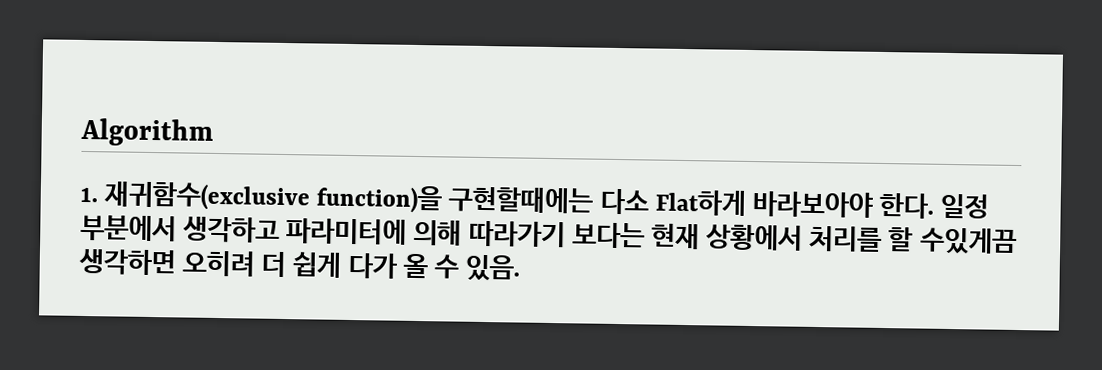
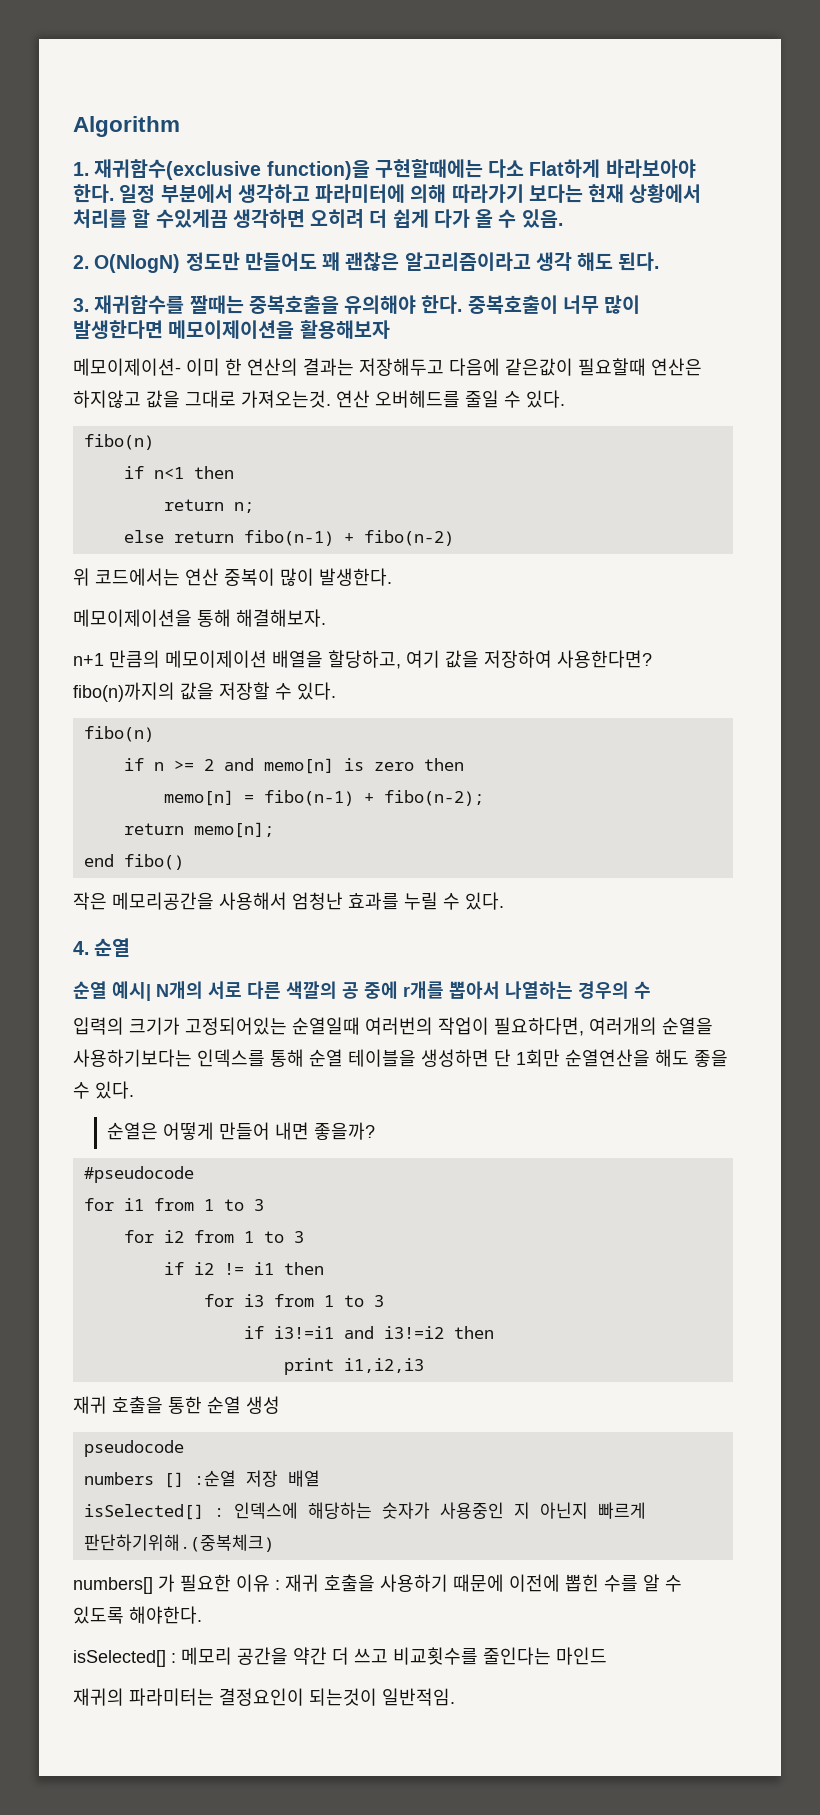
+ 2. O(NlogN) 정도만 만들어도 꽤 괜찮은 알고리즘이라고 생각 해도 된다.
+ 3. 재귀함수를 짤때는 중복호출을 유의해야 한다. 중복호출이 너무 많이 발생한다면 메모이제이션을 활용해보자
+ 메모이제이션- 이미 한 연산의 결과는 저장해두고 다음에 같은값이 필요할때 연산은 하지않고 값을 그대로 가져오는것. 연산 오버헤드를 줄일 수 있다.
+ fibo(n)
+ if n<1 then
+ return n;
+ else return fibo(n-1) + fibo(n-2)
+ 위 코드에서는 연산 중복이 많이 발생한다.
+ 메모이제이션을 통해 해결해보자.
+ n+1 만큼의 메모이제이션 배열을 할당하고, 여기 값을 저장하여 사용한다면? fibo(n)까지의 값을 저장할 수 있다.
+ fibo(n)
+ if n >= 2 and memo[n] is zero then
+ memo[n] = fibo(n-1) + fibo(n-2);
+ return memo[n];
+ end fibo()
+ 작은 메모리공간을 사용해서 엄청난 효과를 누릴 수 있다.
+ 4. 순열
+ 순열 예시| N개의 서로 다른 색깔의 공 중에 r개를 뽑아서 나열하는 경우의 수
+ 입력의 크기가 고정되어있는 순열일때 여러번의 작업이 필요하다면, 여러개의 순열을 사용하기보다는 인덱스를 통해 순열 테이블을 생성하면 단 1회만 순열연산을 해도 좋을 수 있다.
+ 순열은 어떻게 만들어 내면 좋을까?
+ #pseudocode
+ for i1 from 1 to 3
+ for i2 from 1 to 3
+ if i2 != i1 then
+ for i3 from 1 to 3
+ if i3!=i1 and i3!=i2 then
+ print i1,i2,i3
+ 재귀 호출을 통한 순열 생성
+ pseudocode
+ numbers [] :순열 저장 배열
+ isSelected[] : 인덱스에 해당하는 숫자가 사용중인 지 아닌지 빠르게 판단하기위해.(중복체크)
+ numbers[] 가 필요한 이유 : 재귀 호출을 사용하기 때문에 이전에 뽑힌 수를 알 수 있도록 해야한다.
+ isSelected[] : 메모리 공간을 약간 더 쓰고 비교횟수를 줄인다는 마인드
+ 재귀의 파라미터는 결정요인이 되는것이 일반적임.

